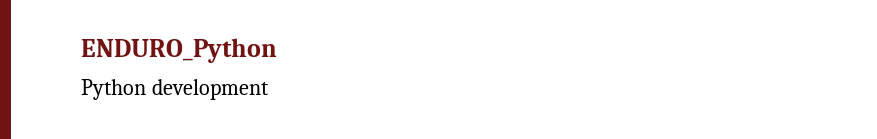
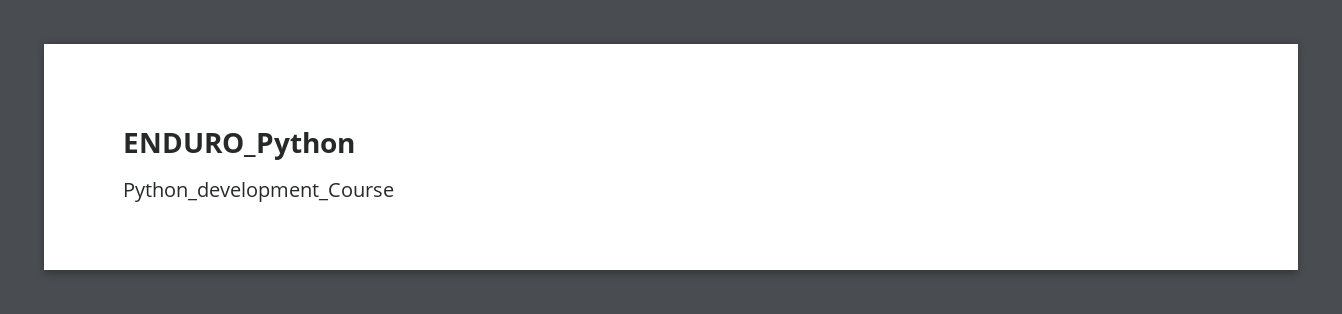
- Python development
+ Python_development_Course

